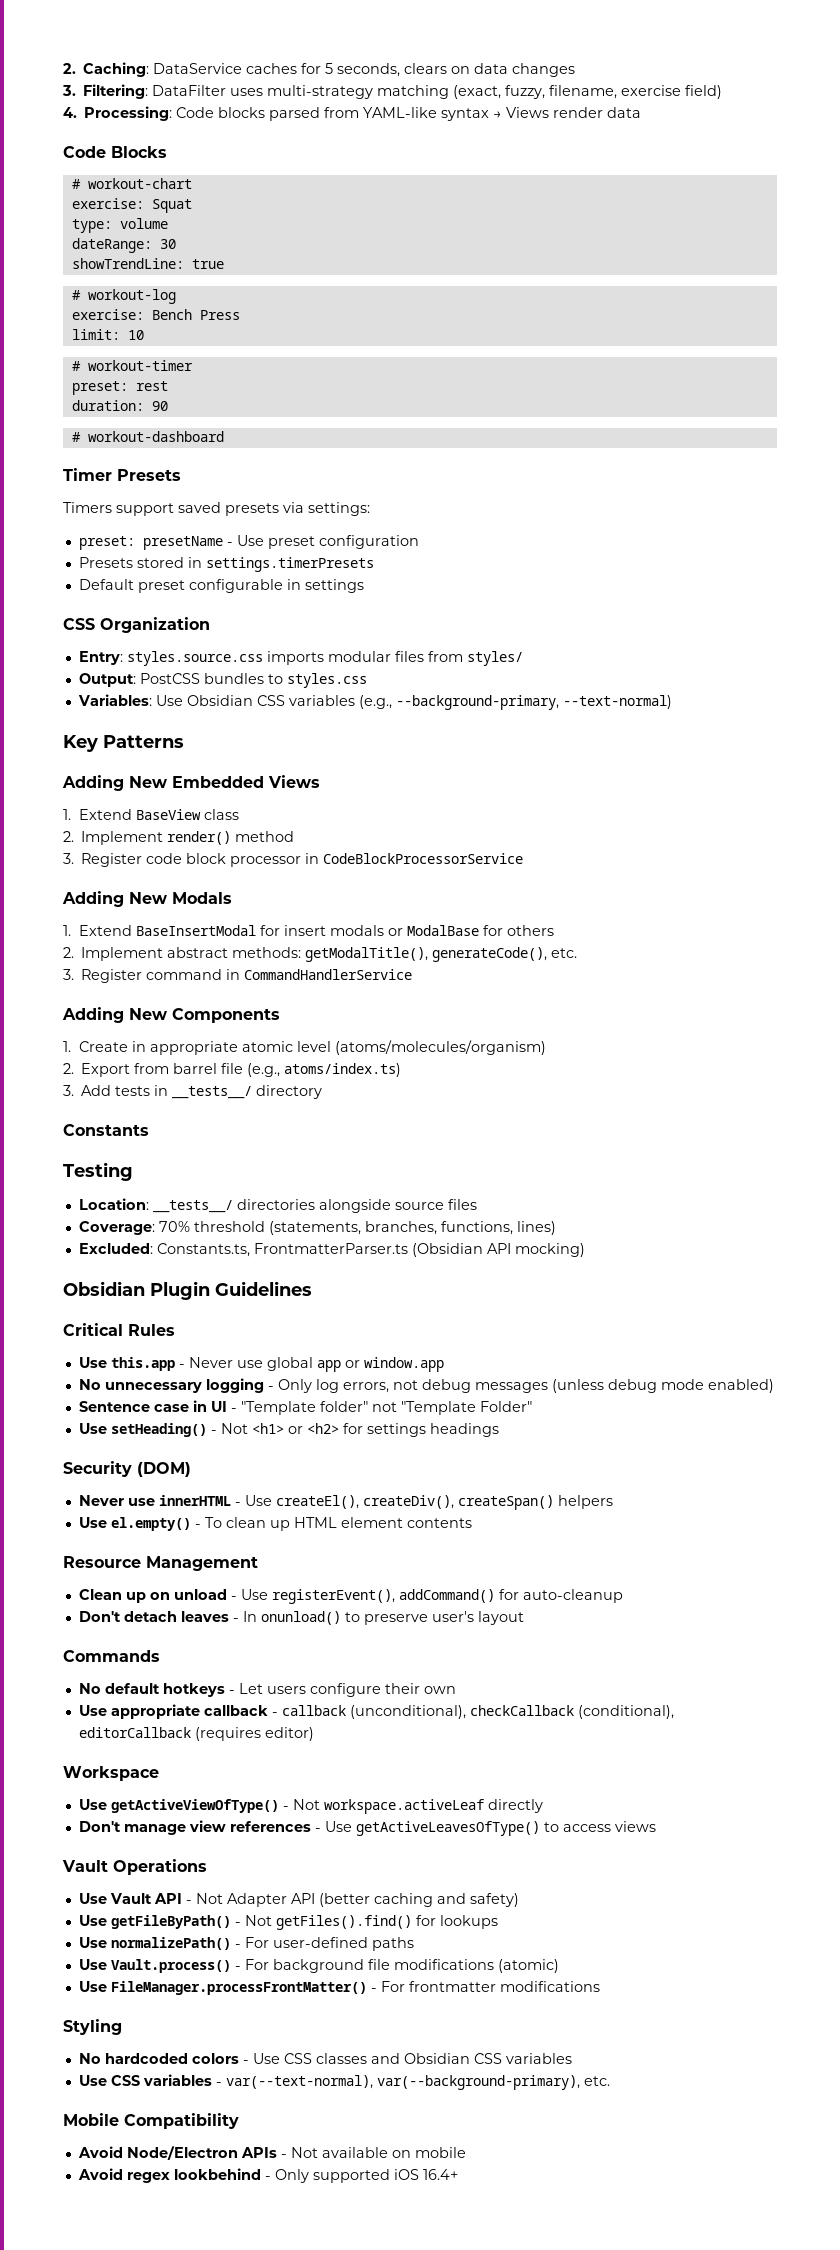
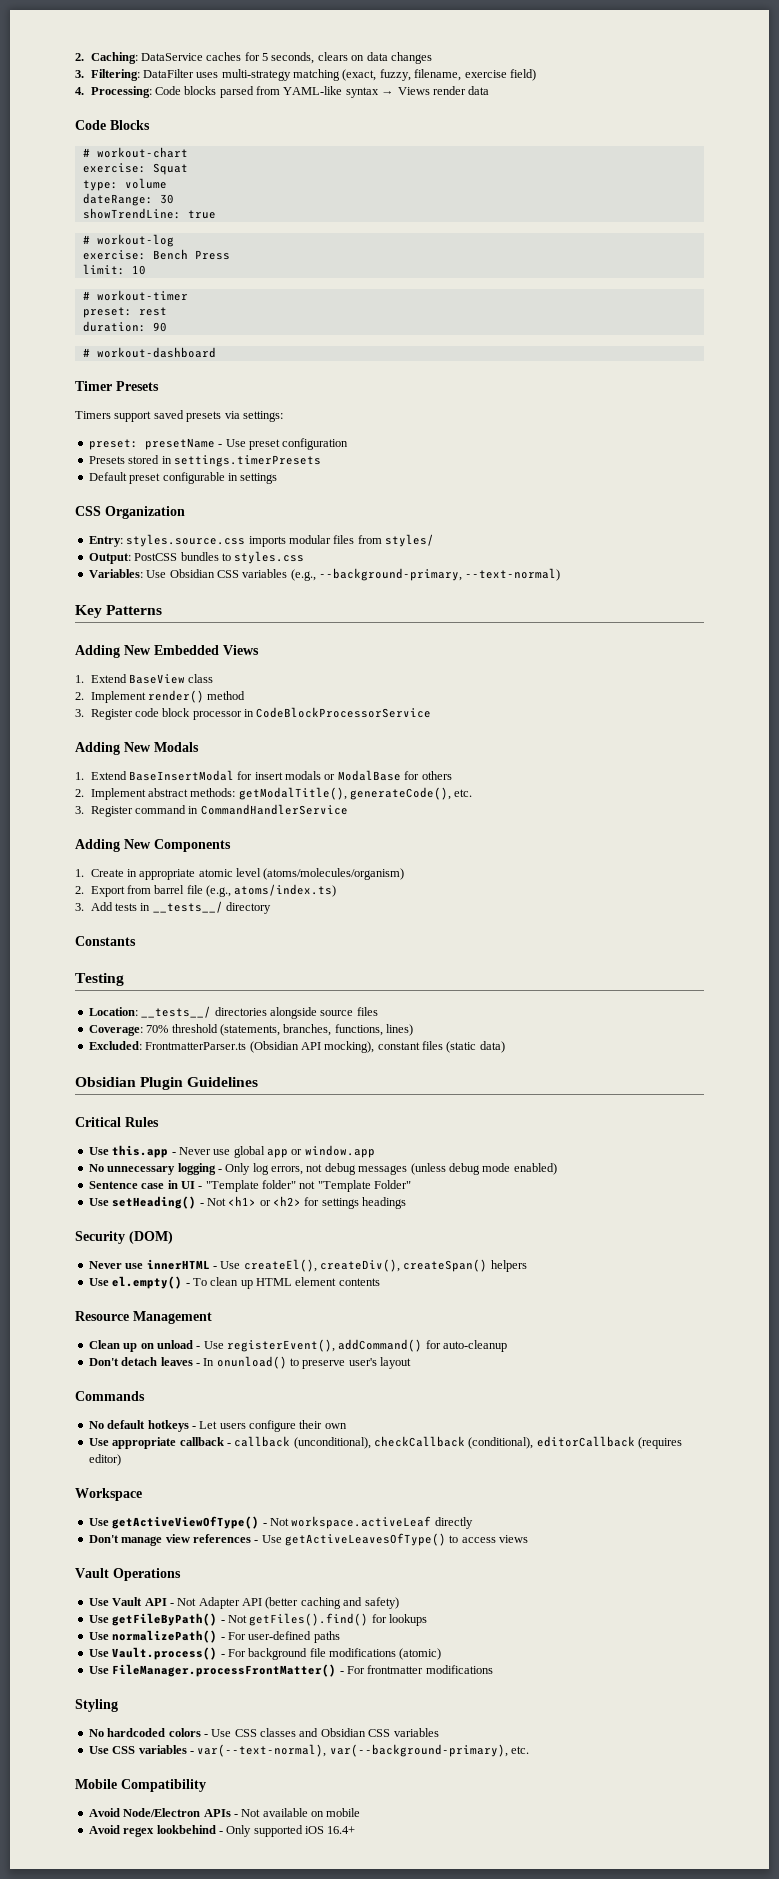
- Excluded: Constants.ts, FrontmatterParser.ts (Obsidian API mocking)
+ Excluded: FrontmatterParser.ts (Obsidian API mocking), constant files (static data)

